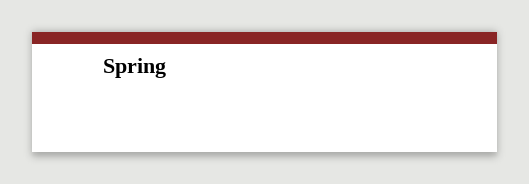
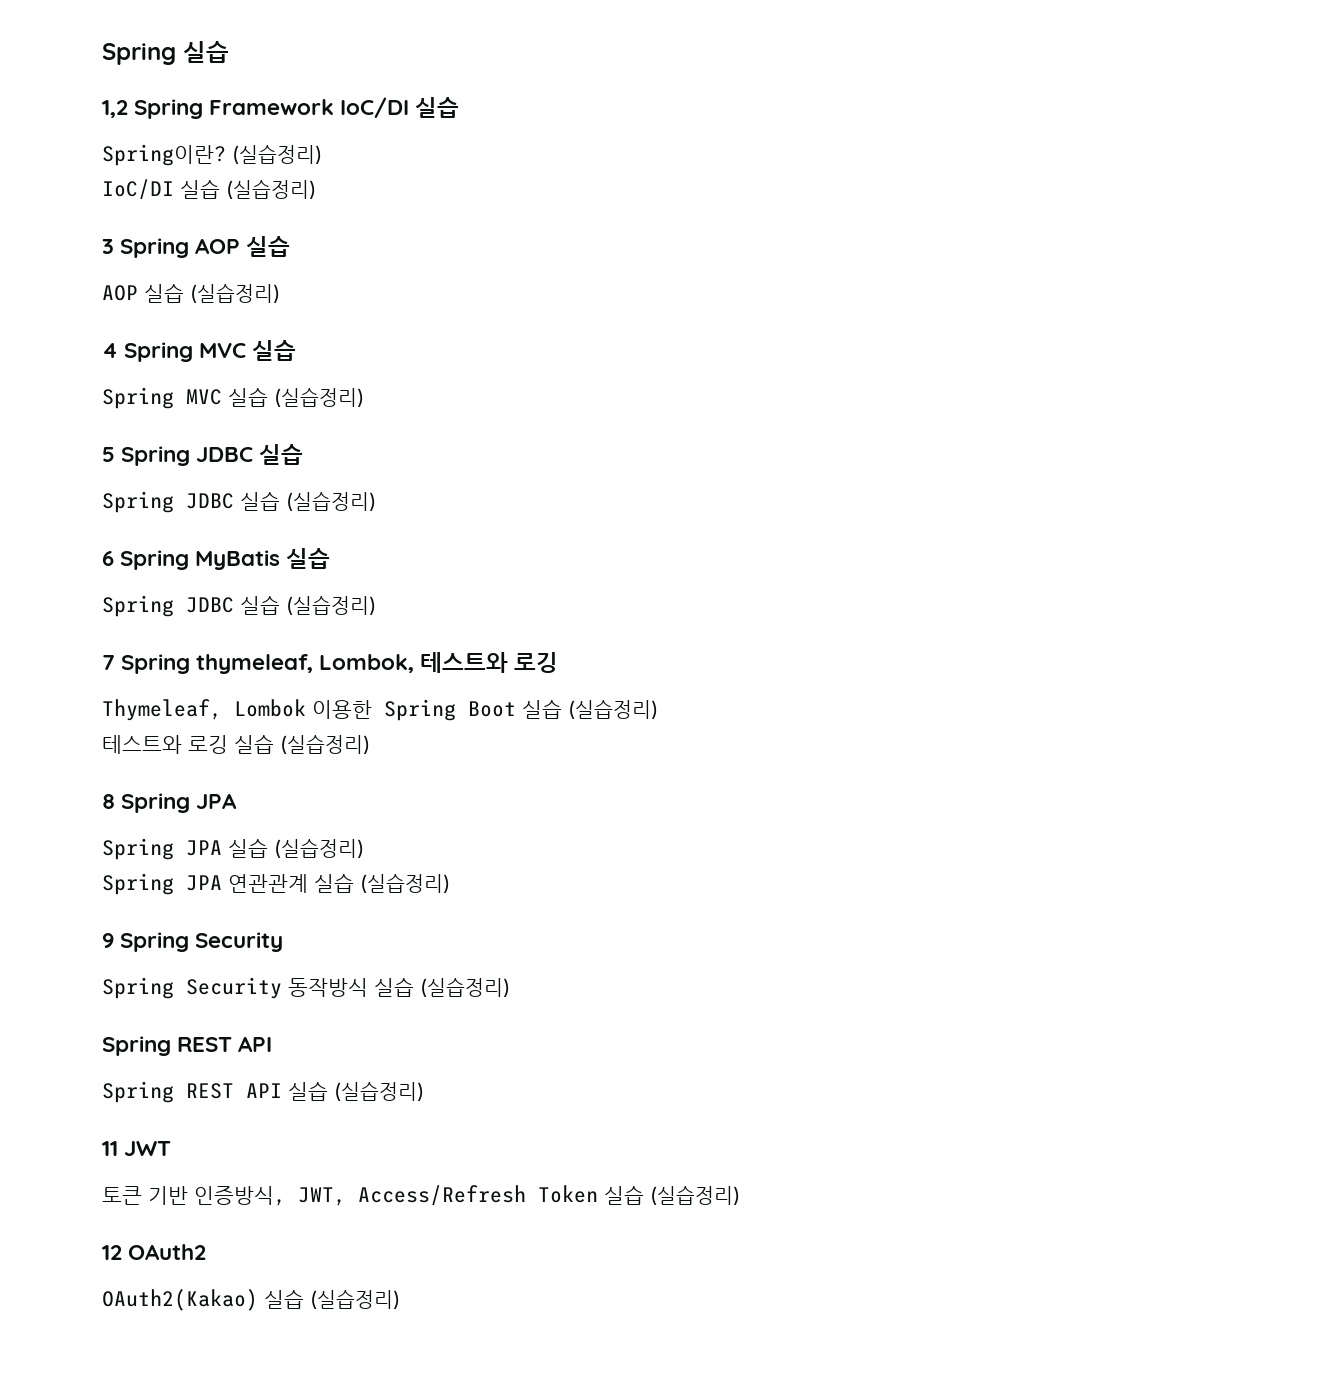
- Spring
+ Spring 실습
+ 1,2 Spring Framework IoC/DI 실습
+ Spring이란? (실습정리)
+ IoC/DI 실습 (실습정리)
+ 3 Spring AOP 실습
+ AOP 실습 (실습정리)
+ 4 Spring MVC 실습
+ Spring MVC 실습 (실습정리)
+ 5 Spring JDBC 실습
+ Spring JDBC 실습 (실습정리)
+ 6 Spring MyBatis 실습
+ Spring JDBC 실습 (실습정리)
+ 7 Spring thymeleaf, Lombok, 테스트와 로깅
+ Thymeleaf, Lombok 이용한 Spring Boot 실습 (실습정리)
+ 테스트와 로깅 실습 (실습정리)
+ 8 Spring JPA
+ Spring JPA 실습 (실습정리)
+ Spring JPA 연관관계 실습 (실습정리)
+ 9 Spring Security
+ Spring Security 동작방식 실습 (실습정리)
+ Spring REST API
+ Spring REST API 실습 (실습정리)
+ 11 JWT
+ 토큰 기반 인증방식, JWT, Access/Refresh Token 실습 (실습정리)
+ 12 OAuth2
+ OAuth2(Kakao) 실습 (실습정리)

